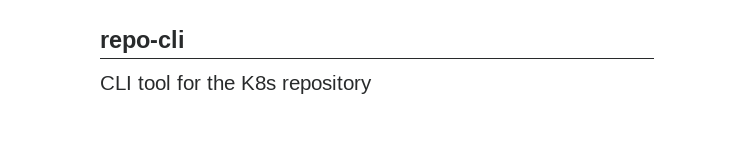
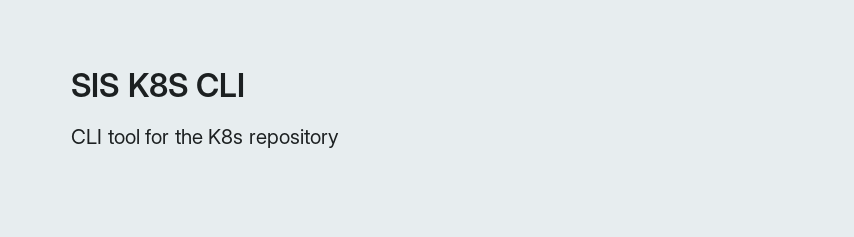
- repo-cli
+ SIS K8S CLI

